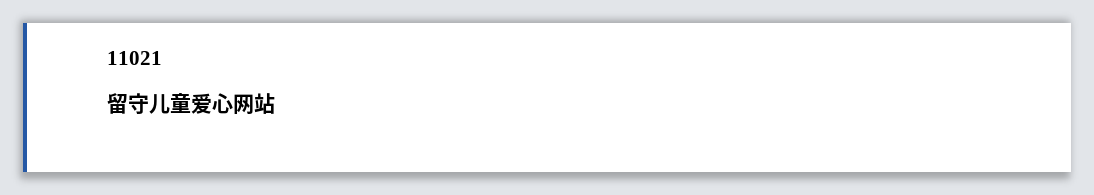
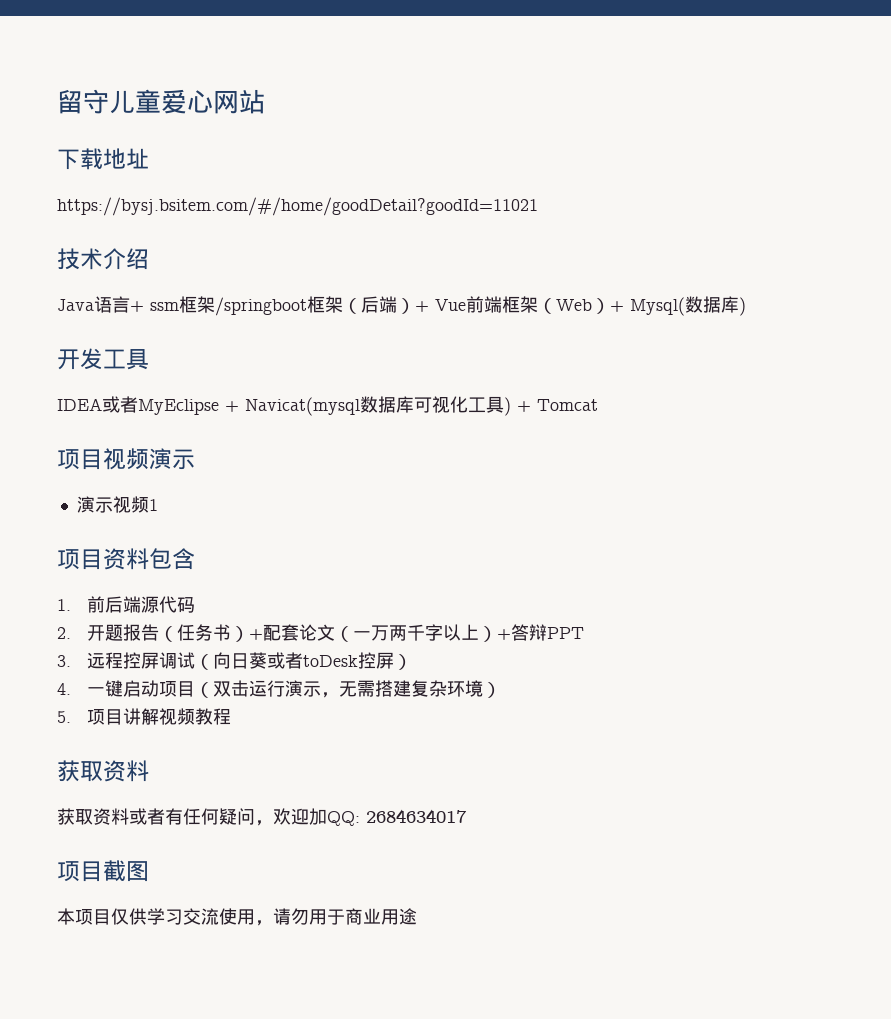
- 11021
+ 下载地址
+ https://bysj.bsitem.com/#/home/goodDetail?goodId=11021
+ 技术介绍
+ Java语言+ ssm框架/springboot框架（后端）+ Vue前端框架（Web）+ Mysql(数据库)
+ 开发工具
+ IDEA或者MyEclipse + Navicat(mysql数据库可视化工具) + Tomcat
+ 项目视频演示
+ 演示视频1
+ 项目资料包含
+ 1.前后端源代码
+ 2.开题报告（任务书）+配套论文（一万两千字以上）+答辩PPT
+ 3.远程控屏调试（向日葵或者toDesk控屏）
+ 4.一键启动项目（双击运行演示，无需搭建复杂环境）
+ 5.项目讲解视频教程
+ 获取资料
+ 获取资料或者有任何疑问，欢迎加QQ: 2684634017
+ 项目截图
+ 本项目仅供学习交流使用，请勿用于商业用途

